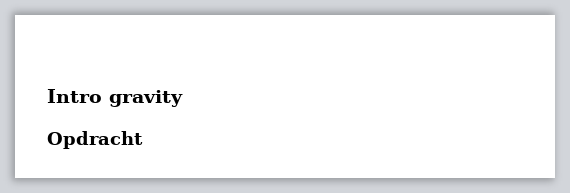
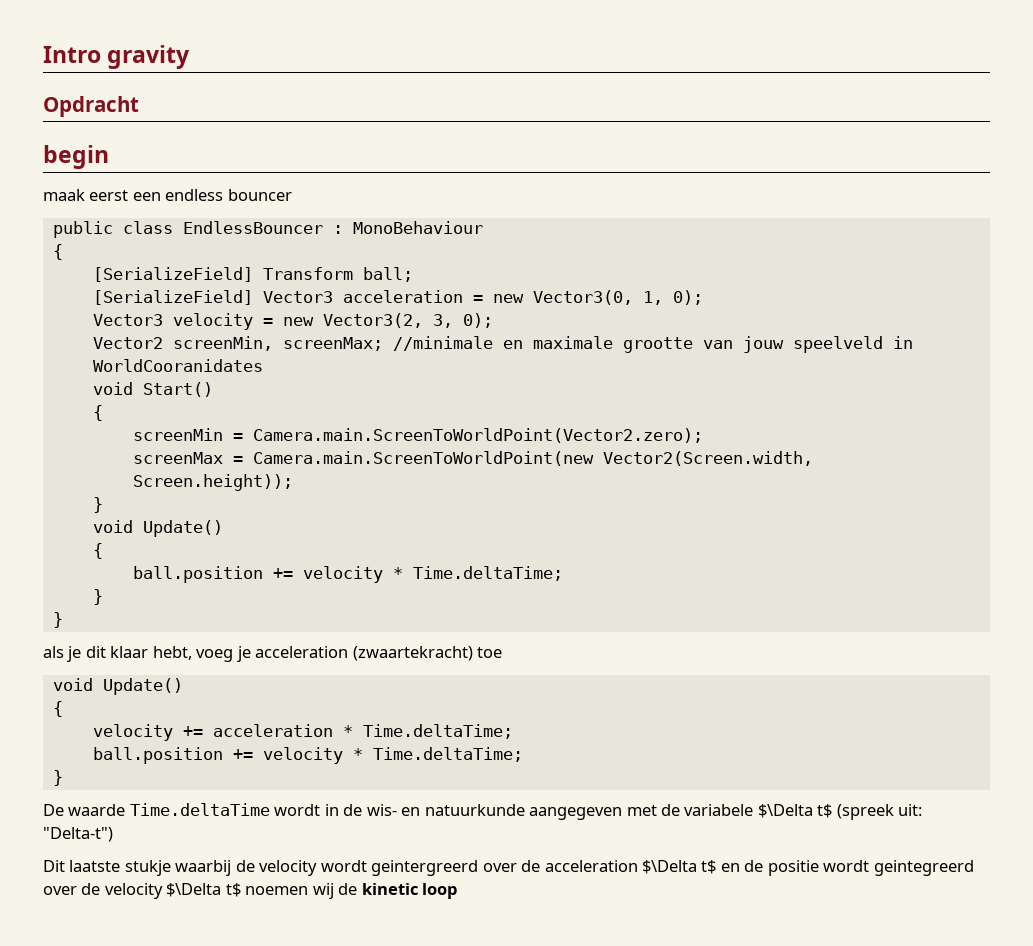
+ begin
+ maak eerst een endless bouncer
+ public class EndlessBouncer : MonoBehaviour
+ {
+ [SerializeField] Transform ball;
+ [SerializeField] Vector3 acceleration = new Vector3(0, 1, 0);
+ Vector3 velocity = new Vector3(2, 3, 0);
+ Vector2 screenMin, screenMax; //minimale en maximale grootte van jouw speelveld in WorldCooranidates
+ void Start()
+ {
+ screenMin = Camera.main.ScreenToWorldPoint(Vector2.zero);
+ screenMax = Camera.main.ScreenToWorldPoint(new Vector2(Screen.width, Screen.height));
+ }
+ void Update()
+ {
+ ball.position += velocity * Time.deltaTime;
+ }
+ }
+ als je dit klaar hebt, voeg je acceleration (zwaartekracht) toe
+ void Update()
+ {
+ velocity += acceleration * Time.deltaTime;
+ ball.position += velocity * Time.deltaTime;
+ }
+ De waarde Time.deltaTime wordt in de wis- en natuurkunde aangegeven met de variabele $\Delta t$ (spreek uit: "Delta-t")
+ Dit laatste stukje waarbij de velocity wordt geintergreerd over de acceleration $\Delta t$ en de positie wordt geintegreerd over de velocity $\Delta t$ noemen wij de kinetic loop

